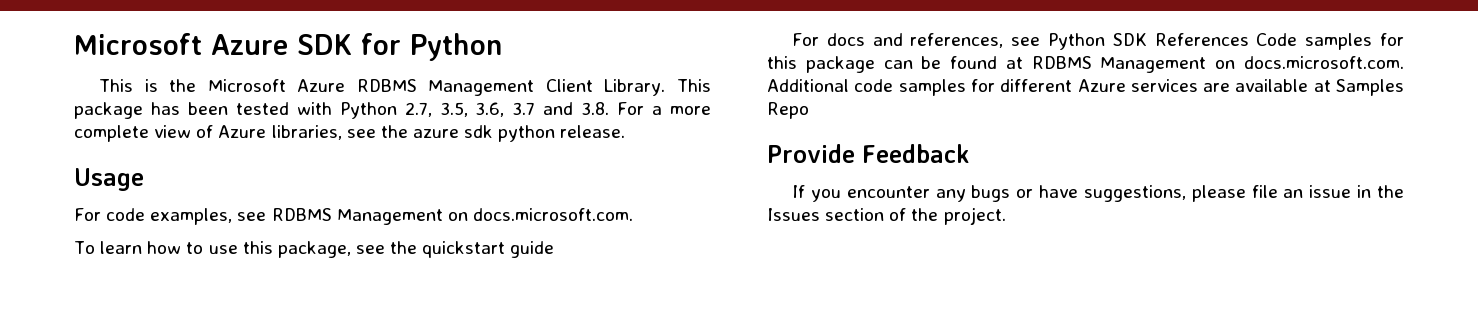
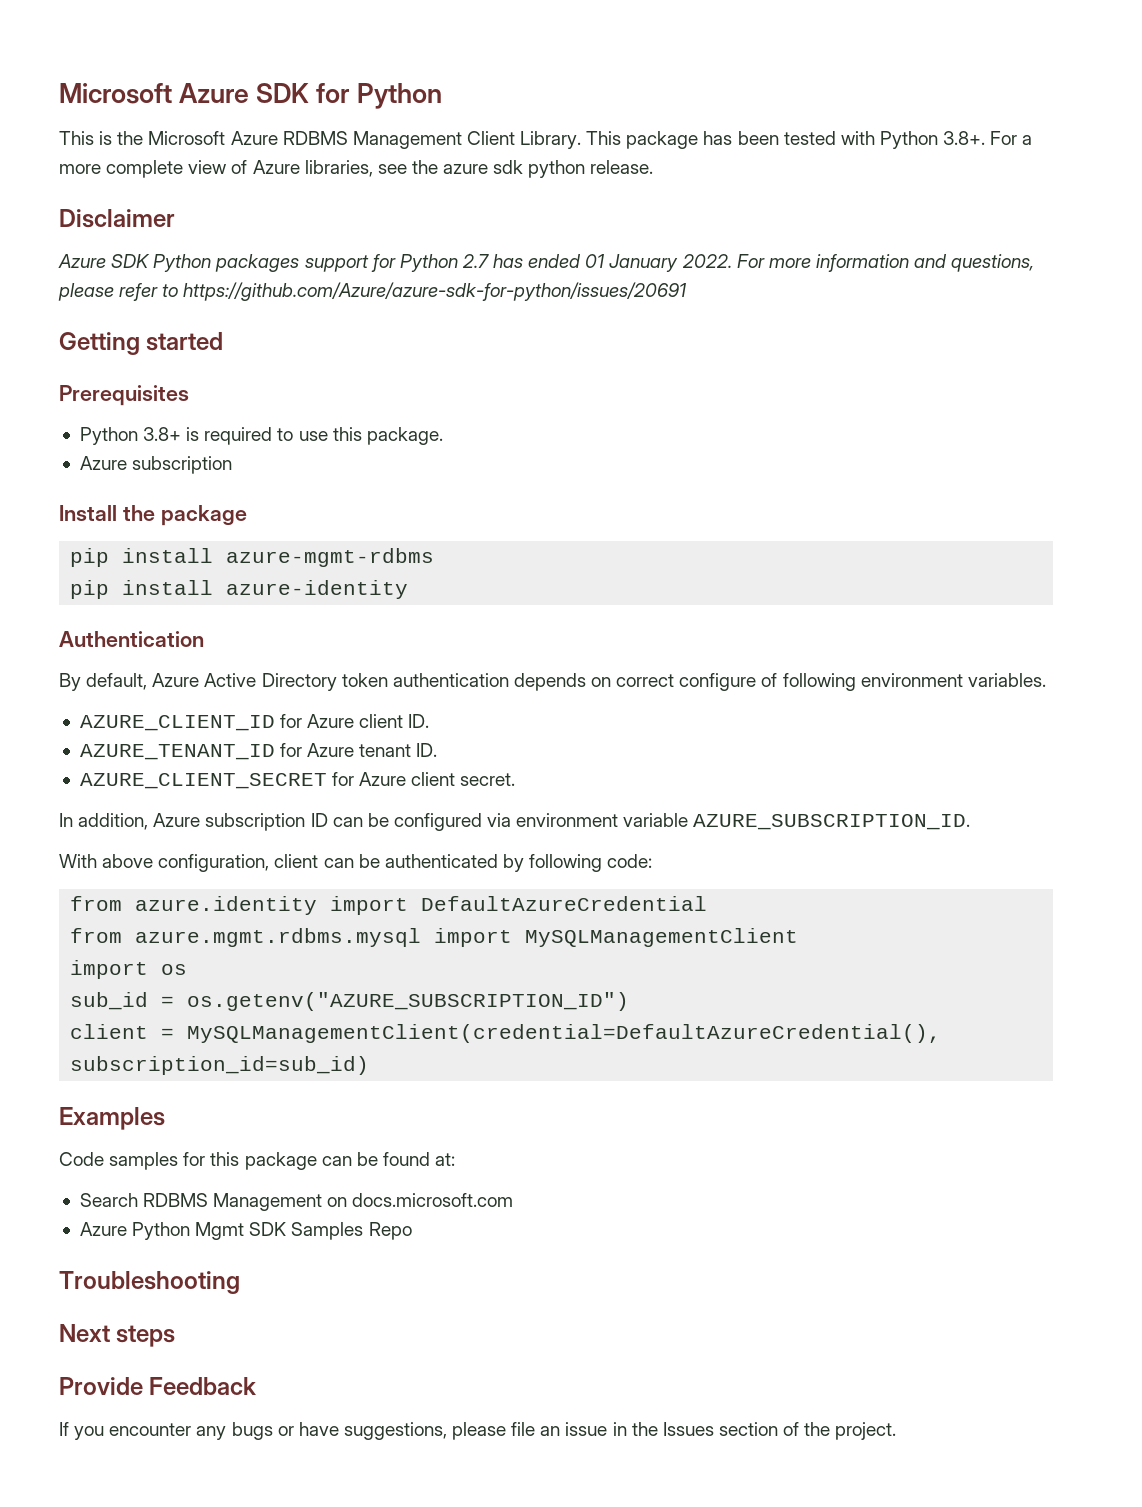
- This package has been tested with Python 2.7, 3.5, 3.6, 3.7 and 3.8. For a more complete view of Azure libraries, see the azure sdk python release.
+ This package has been tested with Python 3.8+. For a more complete view of Azure libraries, see the azure sdk python release.
- Usage
- For code examples, see RDBMS Management on docs.microsoft.com.
- To learn how to use this package, see the quickstart guide
- For docs and references, see Python SDK References Code samples for this package can be found at RDBMS Management on docs.microsoft.com. Additional code samples for different Azure services are available at Samples Repo
+ Disclaimer
+ Azure SDK Python packages support for Python 2.7 has ended 01 January 2022. For more information and questions, please refer to https://github.com/Azure/azure-sdk-for-python/issues/20691
+ Getting started
+ Prerequisites
+ Python 3.8+ is required to use this package.
+ Azure subscription
+ Install the package
+ pip install azure-mgmt-rdbms
+ pip install azure-identity
+ Authentication
+ By default, Azure Active Directory token authentication depends on correct configure of following environment variables.
+ AZURE_CLIENT_ID for Azure client ID.
+ AZURE_TENANT_ID for Azure tenant ID.
+ AZURE_CLIENT_SECRET for Azure client secret.
+ In addition, Azure subscription ID can be configured via environment variable AZURE_SUBSCRIPTION_ID.
+ With above configuration, client can be authenticated by following code:
+ from azure.identity import DefaultAzureCredential
+ from azure.mgmt.rdbms.mysql import MySQLManagementClient
+ import os
+ sub_id = os.getenv("AZURE_SUBSCRIPTION_ID")
+ client = MySQLManagementClient(credential=DefaultAzureCredential(), subscription_id=sub_id)
+ Examples
+ Code samples for this package can be found at:
+ Search RDBMS Management on docs.microsoft.com
+ Azure Python Mgmt SDK Samples Repo
+ Troubleshooting
+ Next steps

